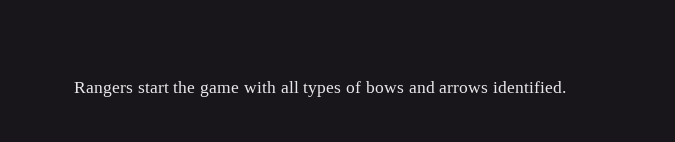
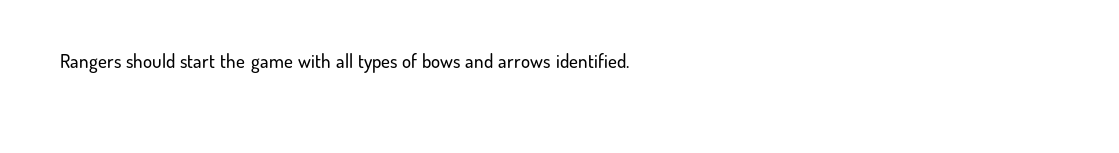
- Rangers start the game with all types of bows and arrows identified.
+ Rangers should start the game with all types of bows and arrows identified.

